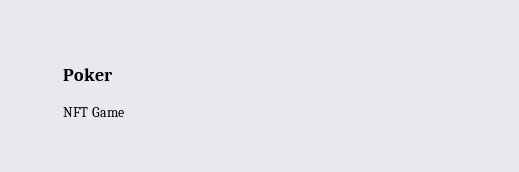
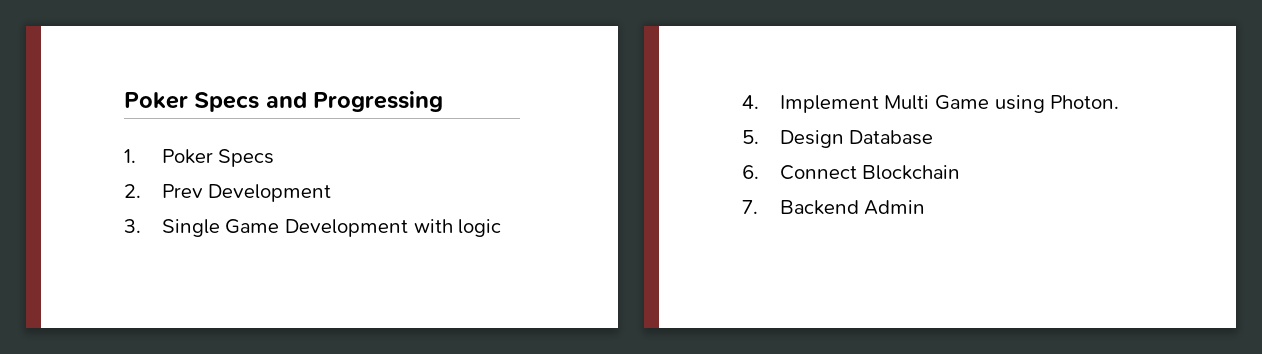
- Poker
- NFT Game
+ Poker Specs and Progressing
+ 1. Poker Specs
+ 2. Prev Development
+ 3. Single Game Development with logic
+ 4. Implement Multi Game using Photon.
+ 5. Design Database
+ 6. Connect Blockchain
+ 7. Backend Admin

